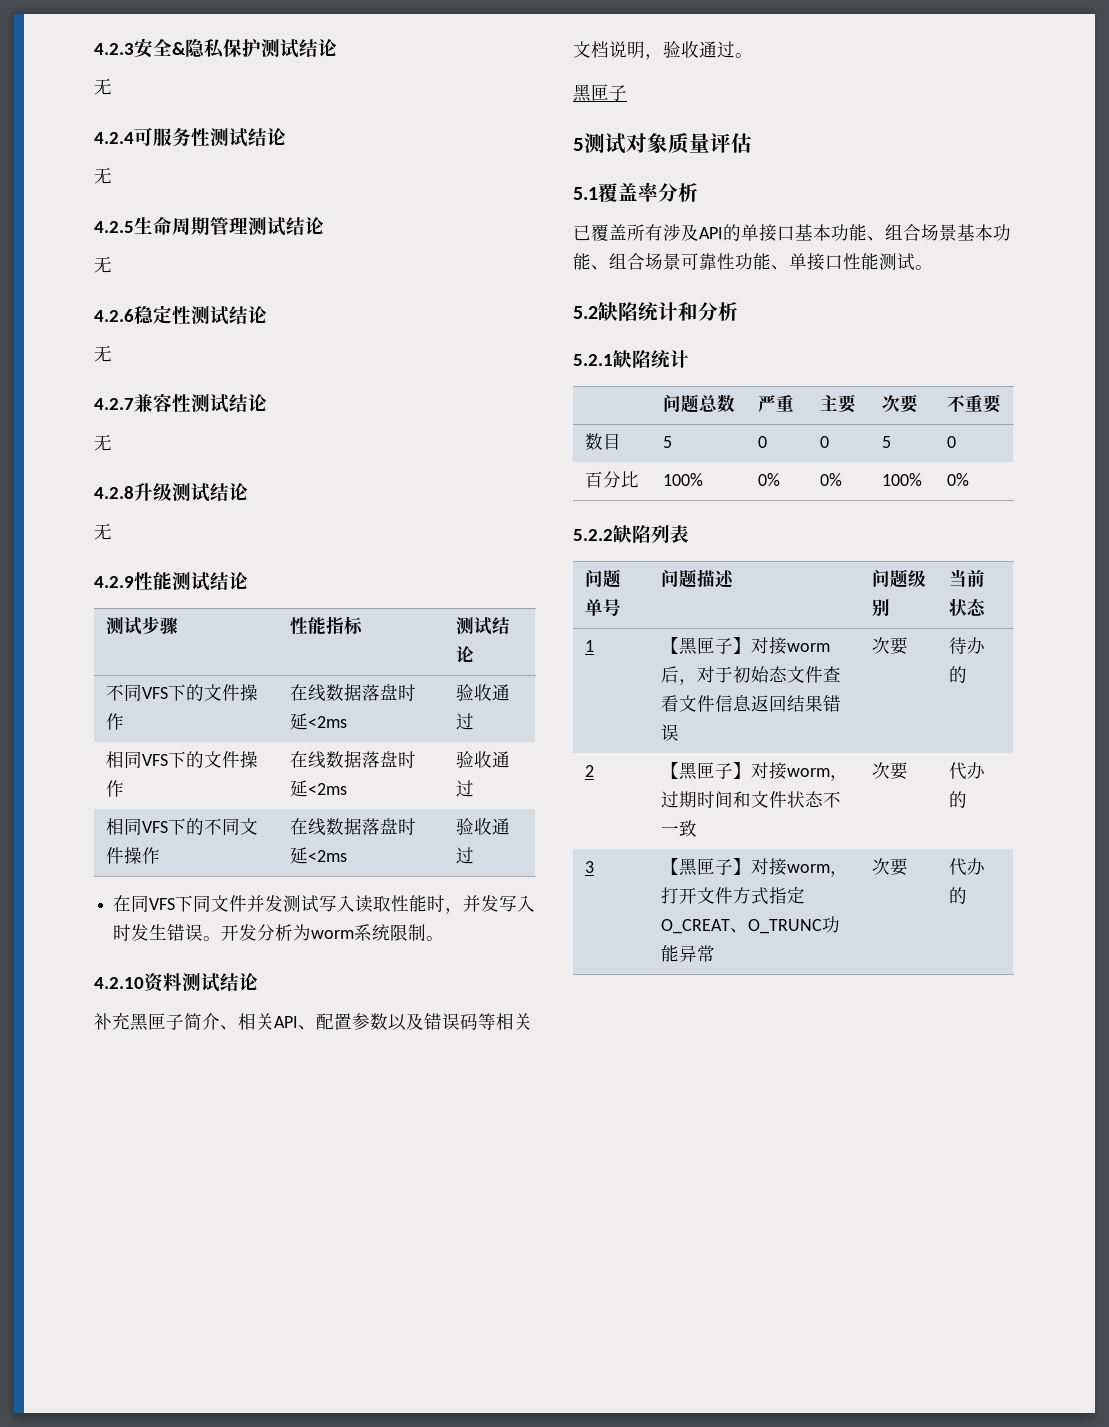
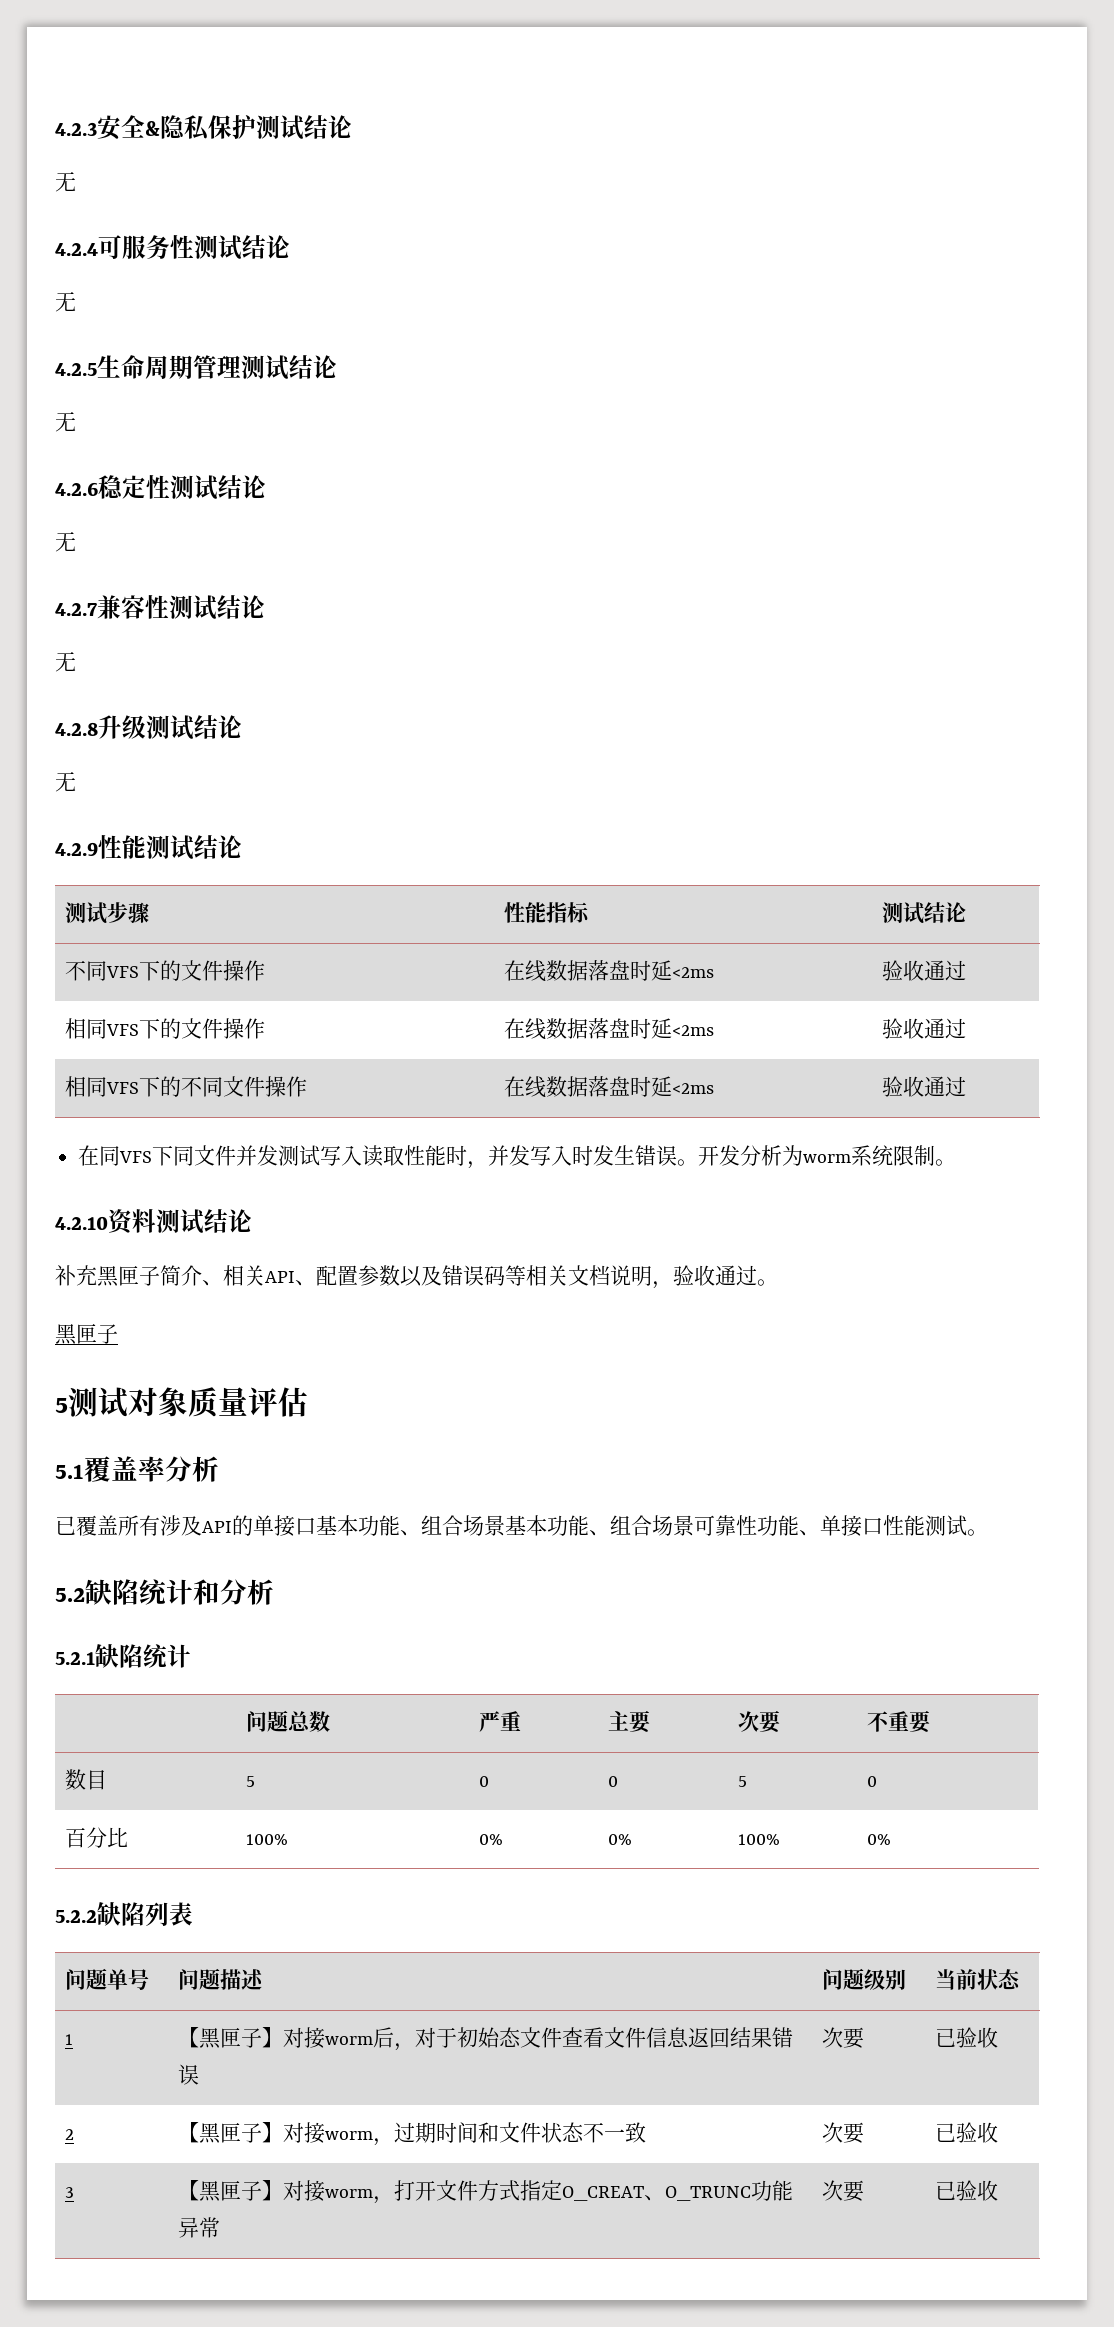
- 1 | 【黑匣子】对接worm后，对于初始态文件查看文件信息返回结果错误 | 次要 | 待办的
+ 1 | 【黑匣子】对接worm后，对于初始态文件查看文件信息返回结果错误 | 次要 | 已验收
- 2 | 【黑匣子】对接worm，过期时间和文件状态不一致 | 次要 | 代办的
+ 2 | 【黑匣子】对接worm，过期时间和文件状态不一致 | 次要 | 已验收
- 3 | 【黑匣子】对接worm，打开文件方式指定O_CREAT、O_TRUNC功能异常 | 次要 | 代办的
+ 3 | 【黑匣子】对接worm，打开文件方式指定O_CREAT、O_TRUNC功能异常 | 次要 | 已验收

